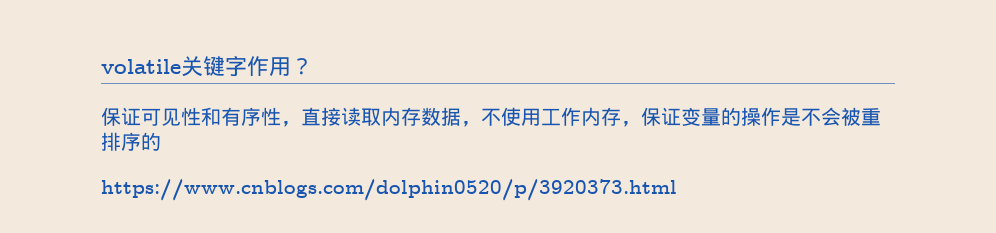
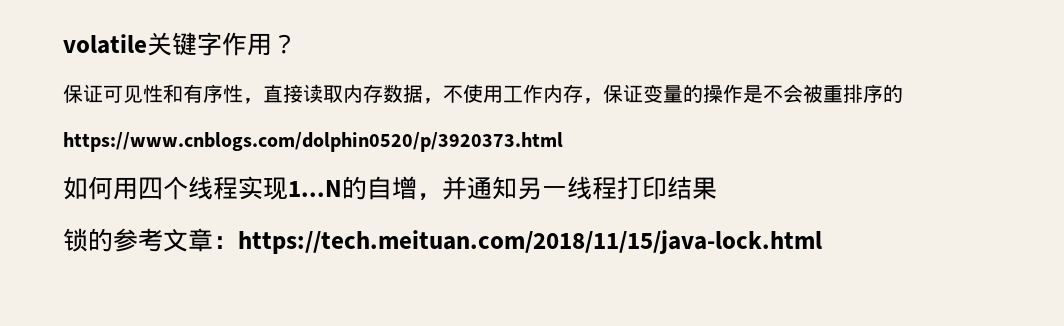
+ 如何用四个线程实现1...N的自增，并通知另一线程打印结果
+ 锁的参考文章：https://tech.meituan.com/2018/11/15/java-lock.html

